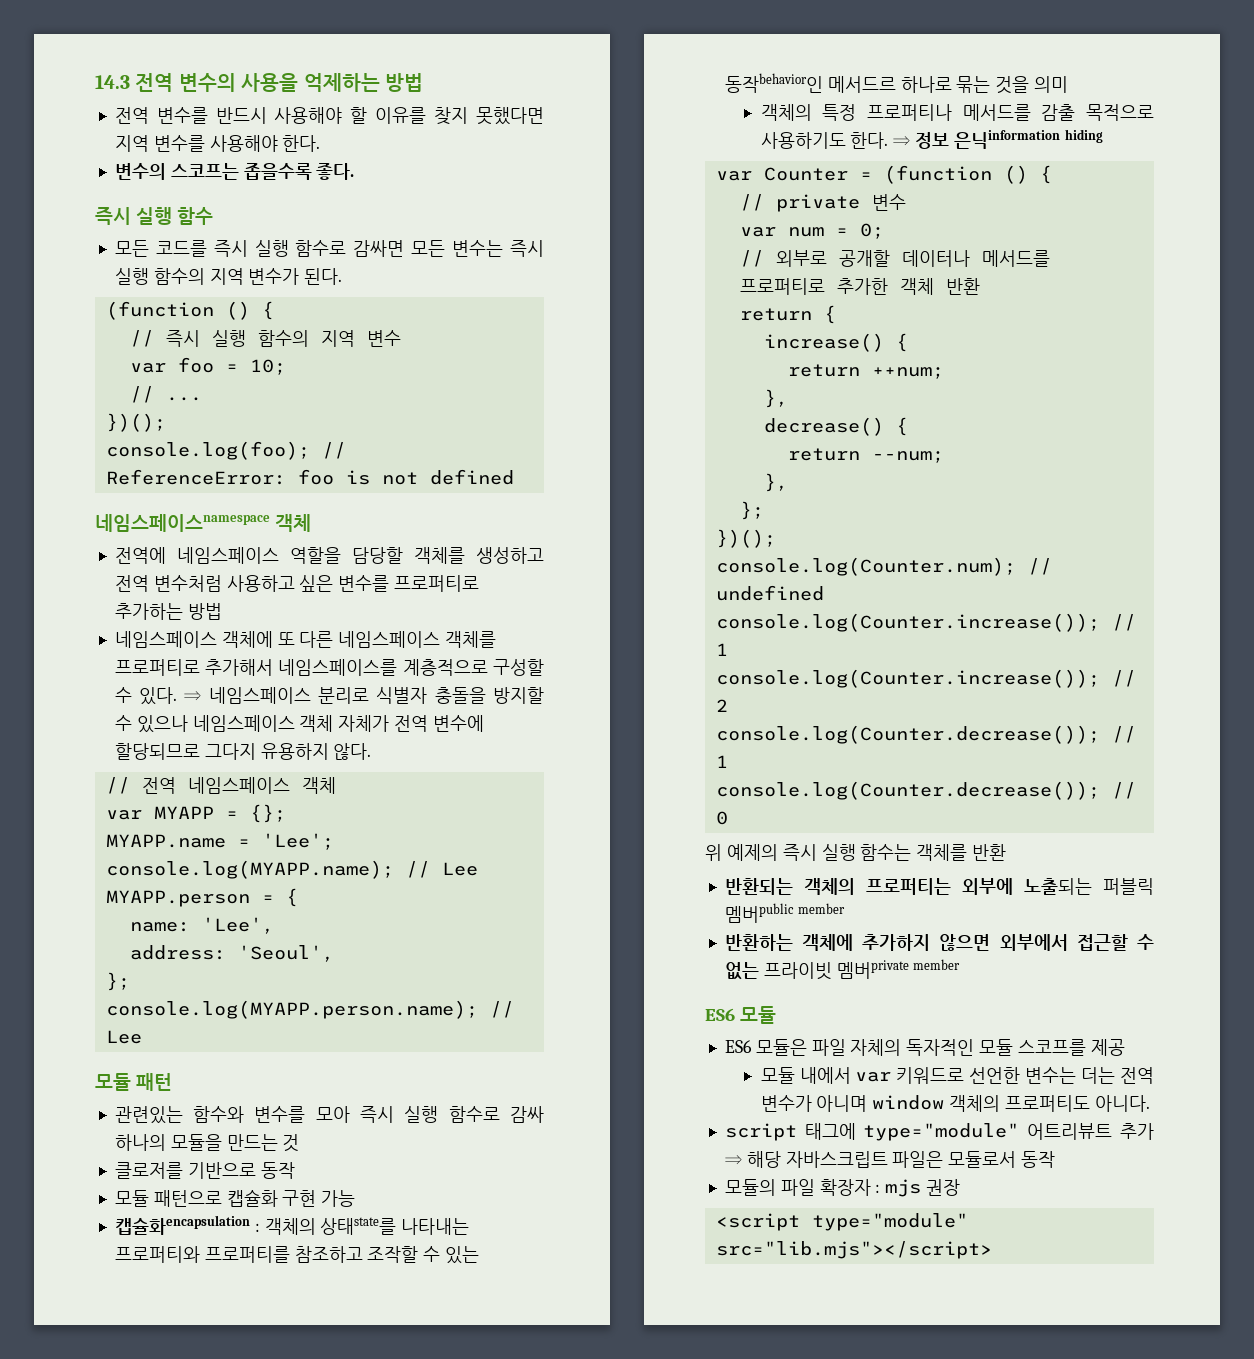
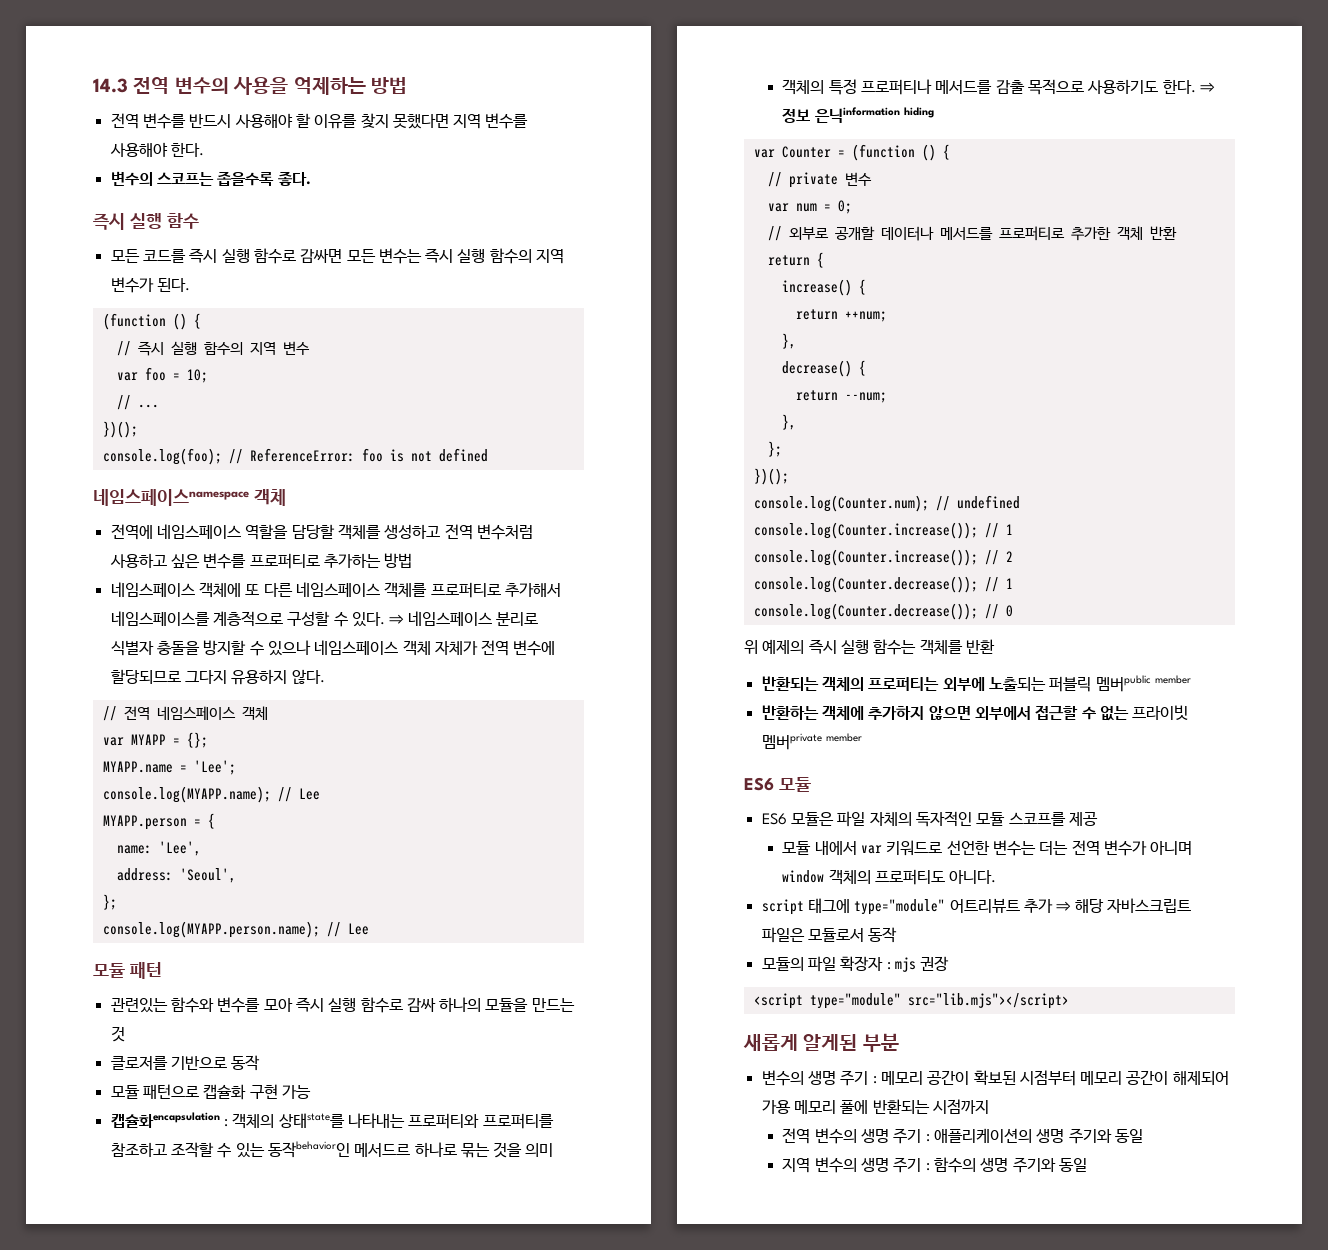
+ 새롭게 알게된 부분
+ 변수의 생명 주기 : 메모리 공간이 확보된 시점부터 메모리 공간이 해제되어 가용 메모리 풀에 반환되는 시점까지
+ 전역 변수의 생명 주기 : 애플리케이션의 생명 주기와 동일
+ 지역 변수의 생명 주기 : 함수의 생명 주기와 동일

